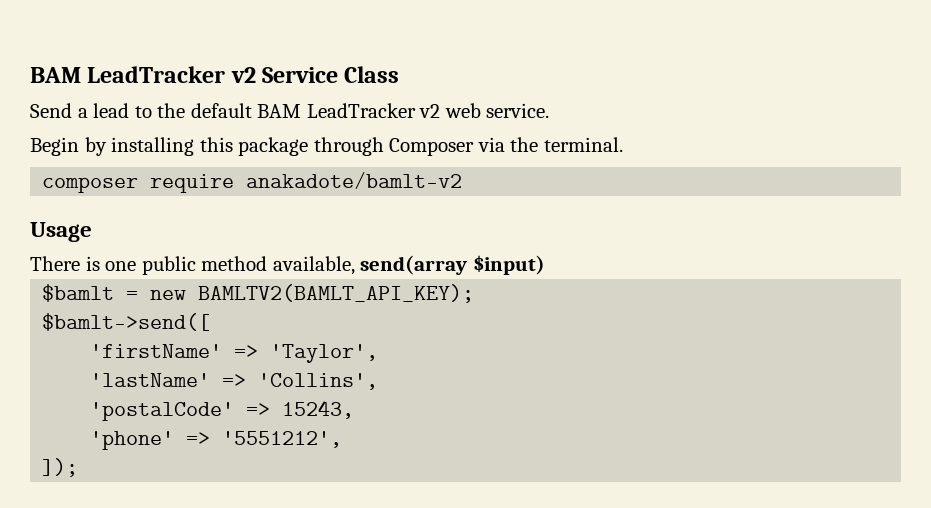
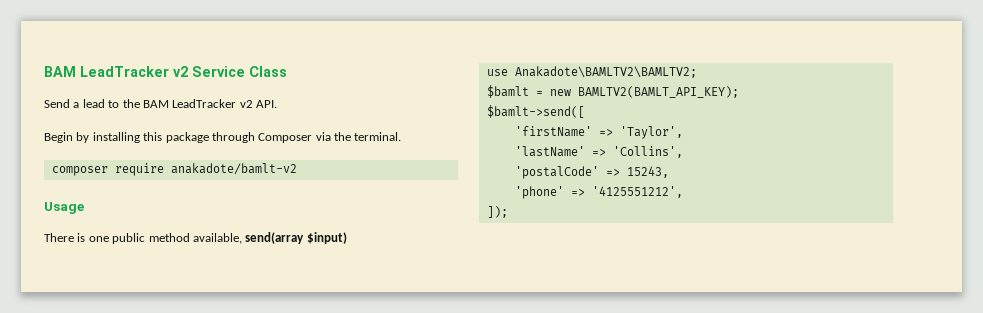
- Send a lead to the default BAM LeadTracker v2 web service.
+ Send a lead to the BAM LeadTracker v2 API.
+ use Anakadote\BAMLTV2\BAMLTV2;
- 'phone' => '5551212',
+ 'phone' => '4125551212',

